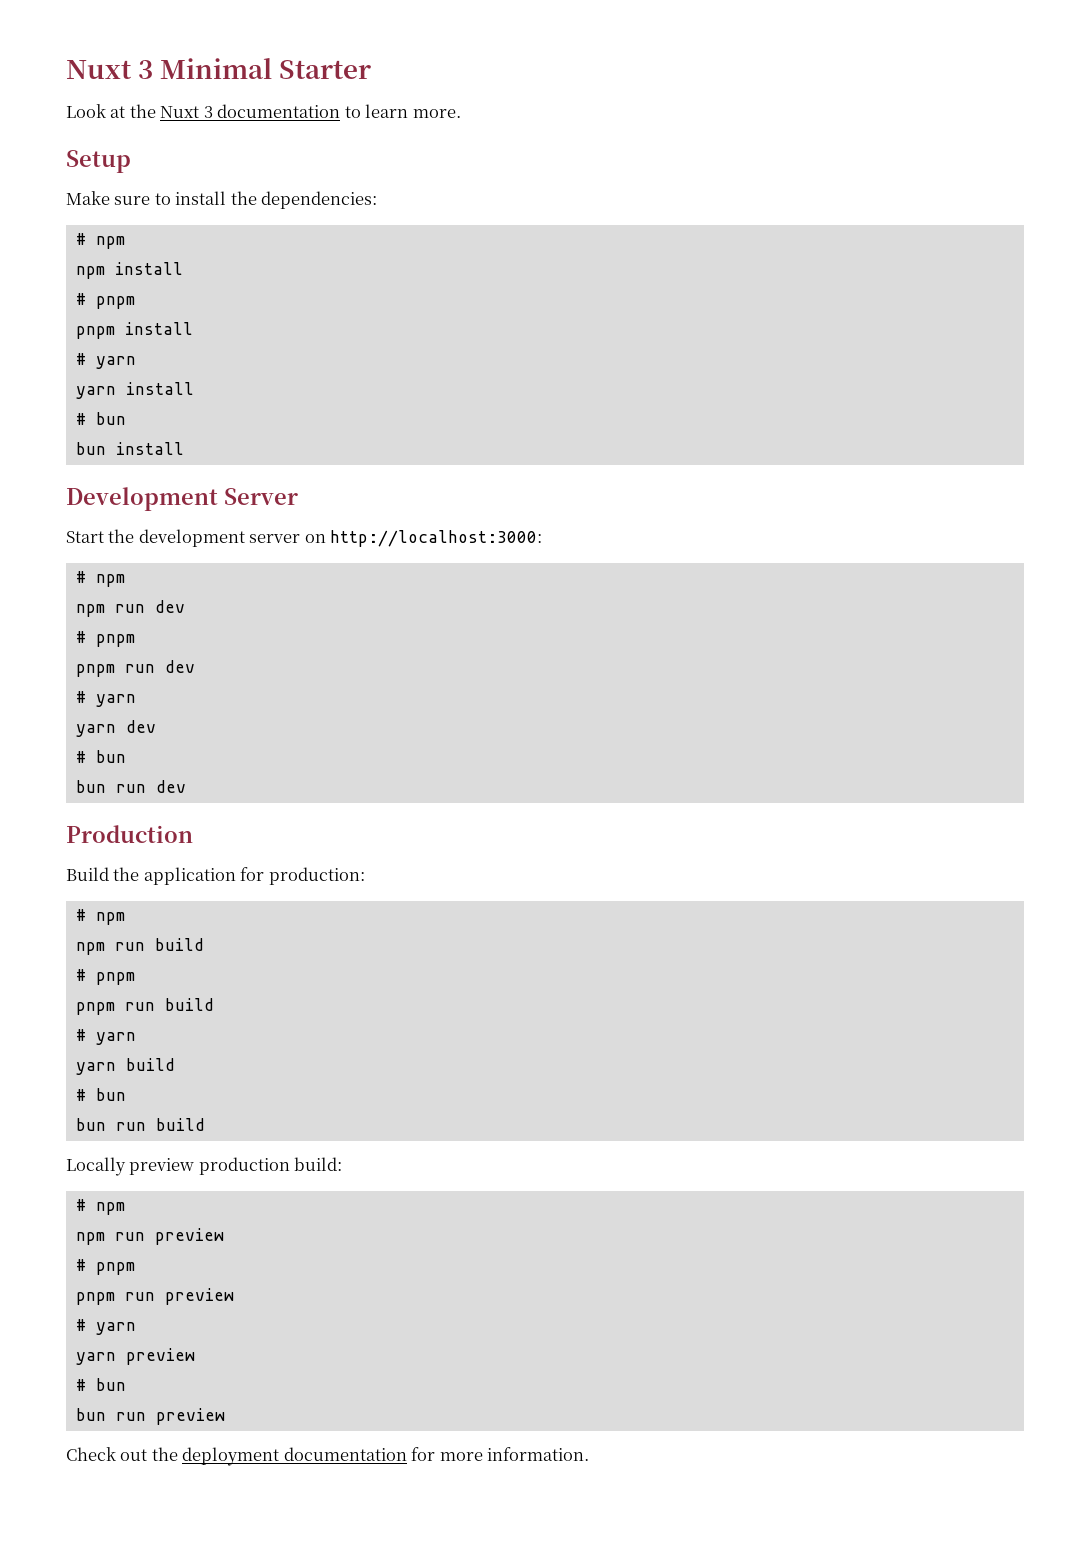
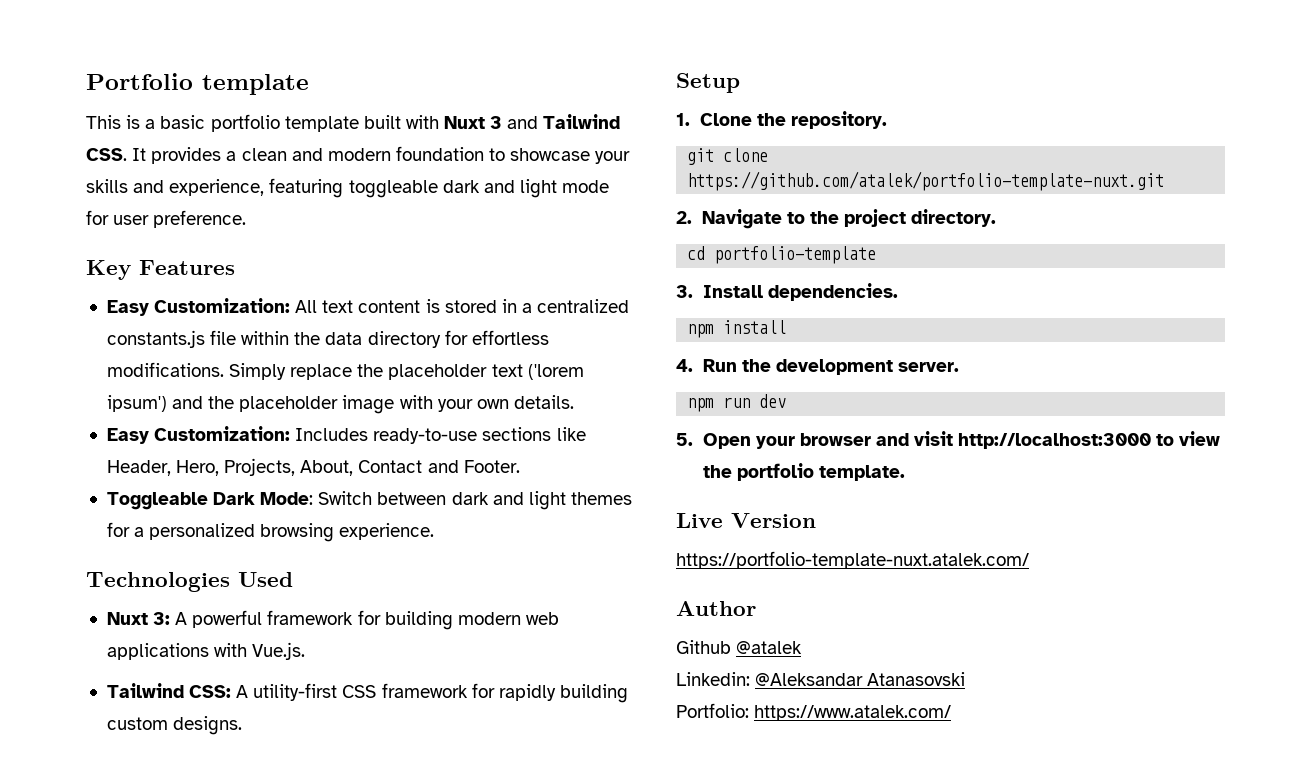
- Nuxt 3 Minimal Starter
- Look at the Nuxt 3 documentation to learn more.
+ Portfolio template
+ This is a basic portfolio template built with Nuxt 3 and Tailwind CSS. It provides a clean and modern foundation to showcase your skills and experience, featuring toggleable dark and light mode for user preference.
+ Key Features
+ Easy Customization: All text content is stored in a centralized constants.js file within the data directory for effortless modifications. Simply replace the placeholder text ('lorem ipsum') and the placeholder image with your own details.
+ Easy Customization: Includes ready-to-use sections like Header, Hero, Projects, About, Contact and Footer.
+ Toggleable Dark Mode: Switch between dark and light themes for a personalized browsing experience.
+ Technologies Used
+ Nuxt 3: A powerful framework for building modern web applications with Vue.js.
+ Tailwind CSS: A utility-first CSS framework for rapidly building custom designs.
  Setup
- Make sure to install the dependencies:
- # npm
+ 1. Clone the repository.
+ git clone https://github.com/atalek/portfolio-template-nuxt.git
+ 2. Navigate to the project directory.
+ cd portfolio-template
+ 3. Install dependencies.
  npm install
- # pnpm
- pnpm install
- # yarn
- yarn install
- # bun
- bun install
- Development Server
- Start the development server on http://localhost:3000:
- # npm
+ 4. Run the development server.
  npm run dev
- # pnpm
- pnpm run dev
- # yarn
- yarn dev
- # bun
- bun run dev
- Production
- Build the application for production:
- # npm
- npm run build
- # pnpm
- pnpm run build
- # yarn
- yarn build
- # bun
- bun run build
- Locally preview production build:
- # npm
- npm run preview
- # pnpm
- pnpm run preview
- # yarn
- yarn preview
- # bun
- bun run preview
- Check out the deployment documentation for more information.
+ 5. Open your browser and visit http://localhost:3000 to view the portfolio template.
+ Live Version
+ https://portfolio-template-nuxt.atalek.com/
+ Author
+ Github @atalek
+ Linkedin: @Aleksandar Atanasovski
+ Portfolio: https://www.atalek.com/

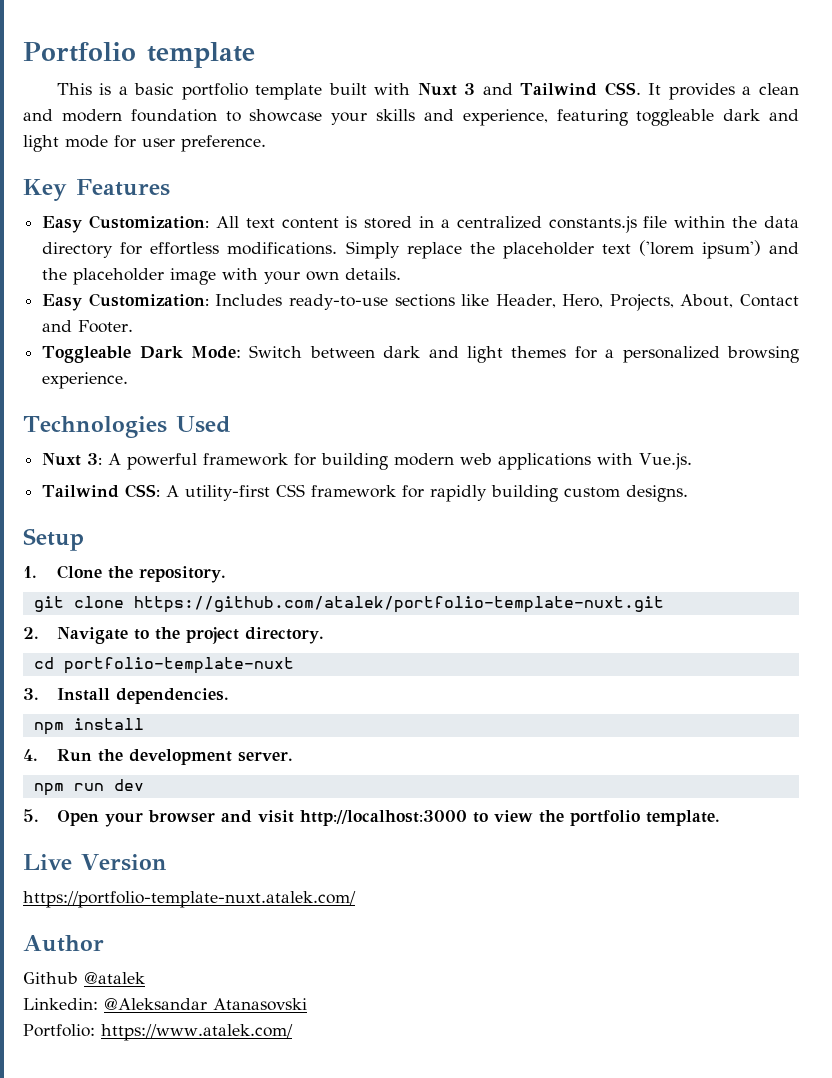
- cd portfolio-template
+ cd portfolio-template-nuxt

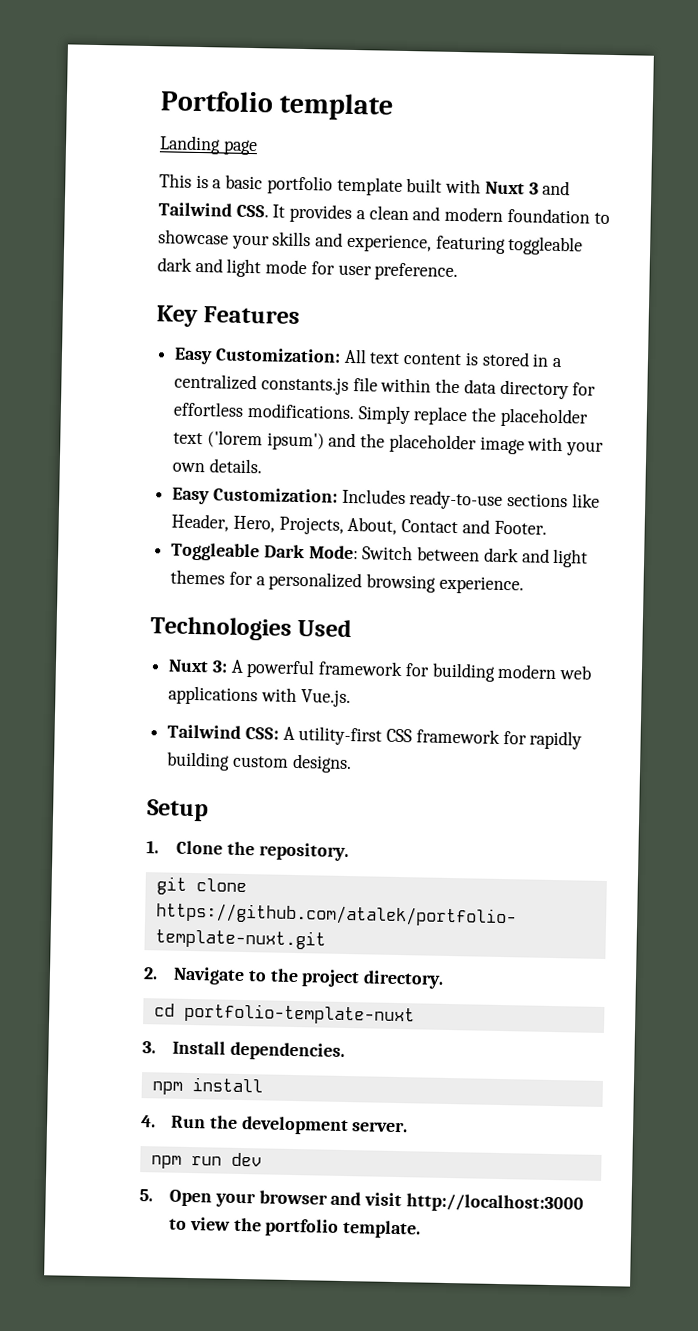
+ Landing page
- Live Version
- https://portfolio-template-nuxt.atalek.com/
- Author
- Github @atalek
- Linkedin: @Aleksandar Atanasovski
- Portfolio: https://www.atalek.com/

